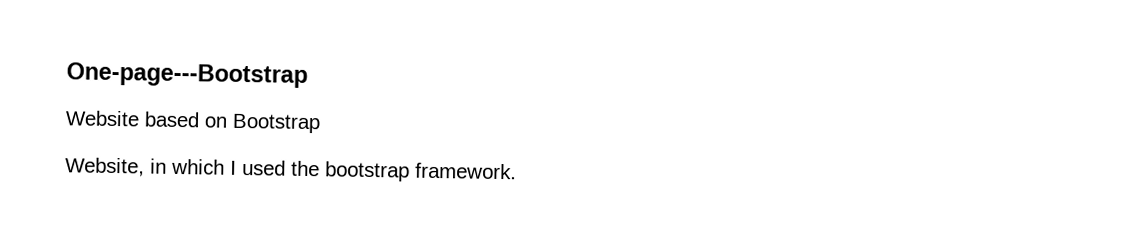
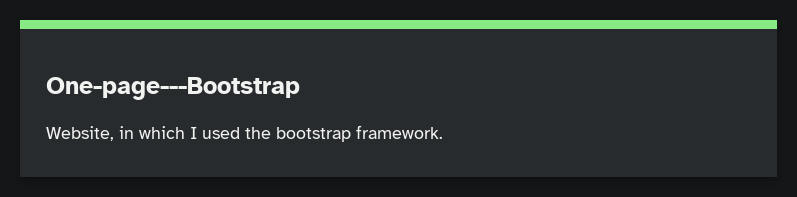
- Website based on Bootstrap

